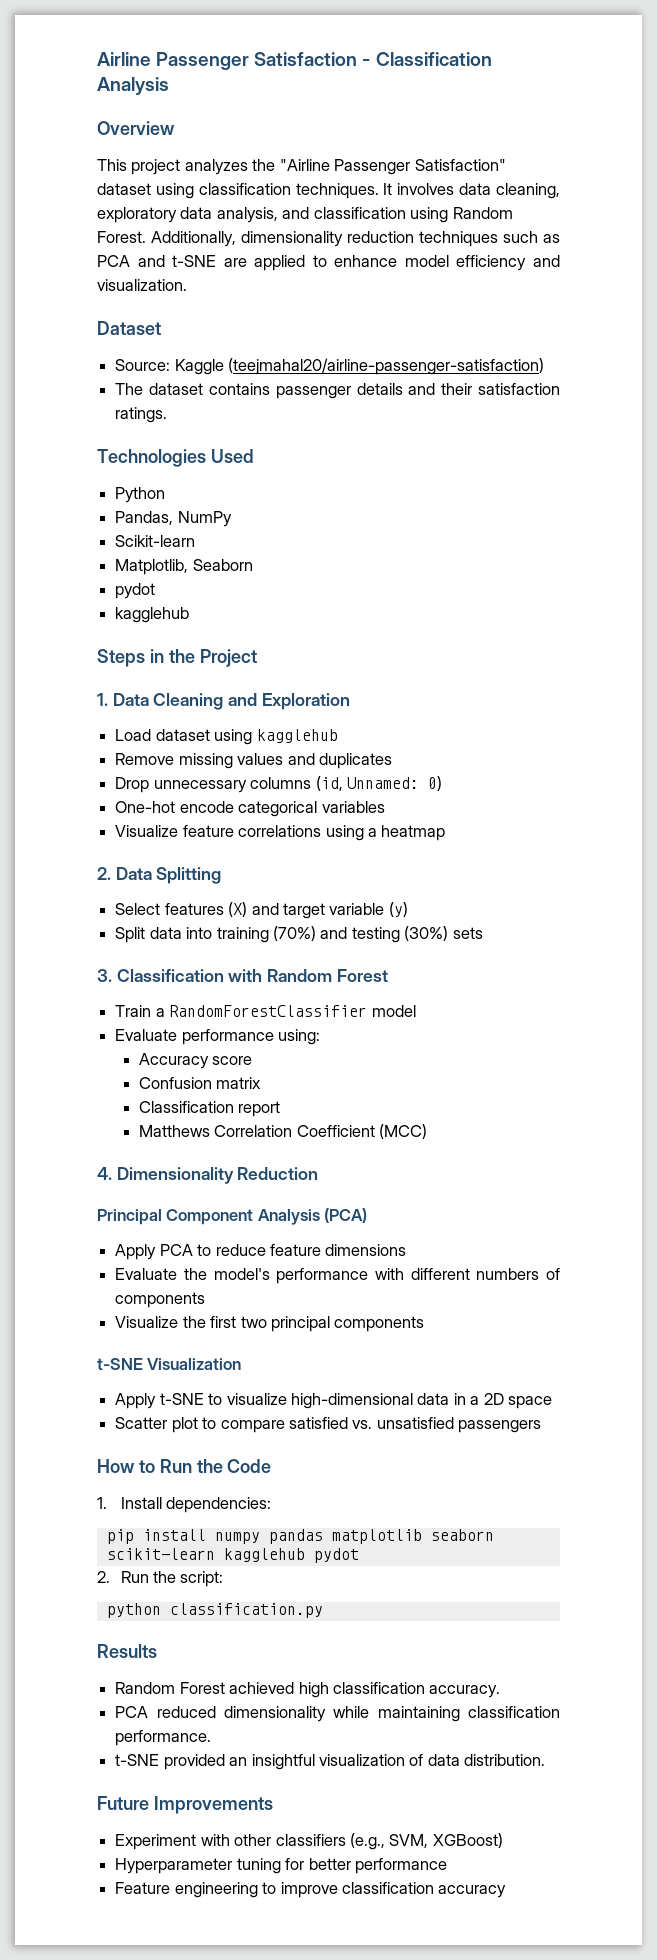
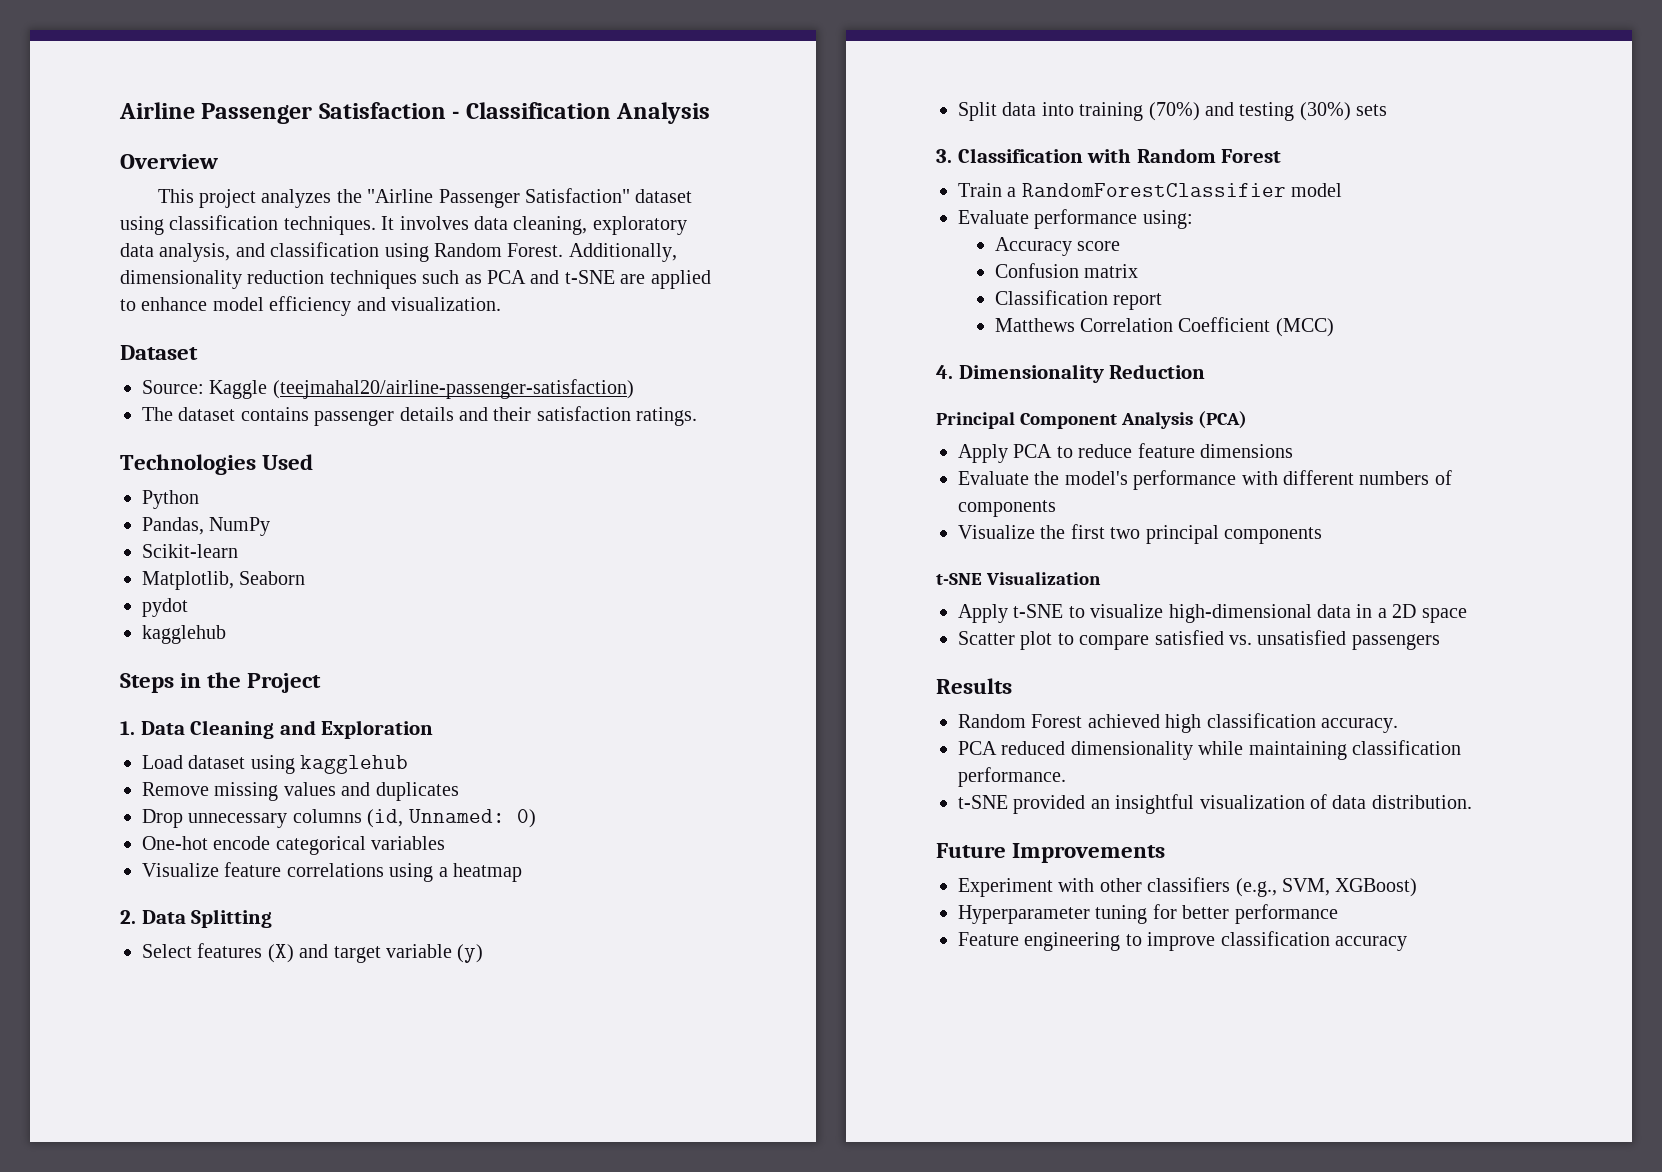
- How to Run the Code
- 1. Install dependencies:
- pip install numpy pandas matplotlib seaborn scikit-learn kagglehub pydot
- 2. Run the script:
- python classification.py

